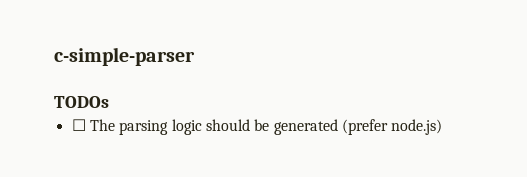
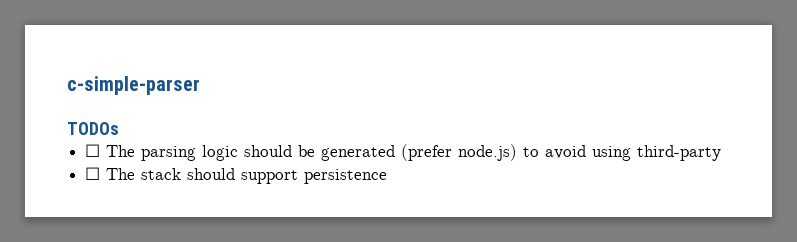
- ☐ The parsing logic should be generated (prefer node.js)
+ ☐ The parsing logic should be generated (prefer node.js) to avoid using third-party
+ ☐ The stack should support persistence

